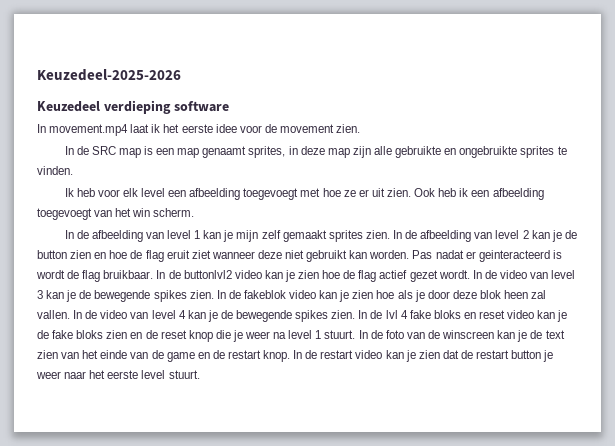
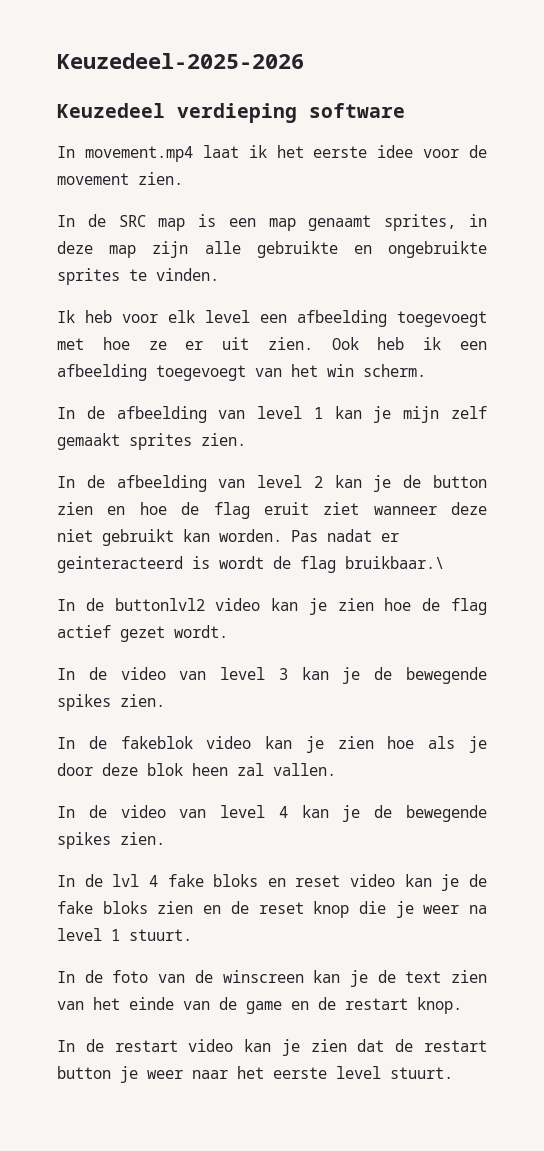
- In de afbeelding van level 1 kan je mijn zelf gemaakt sprites zien. In de afbeelding van level 2 kan je de button zien en hoe de flag eruit ziet wanneer deze niet gebruikt kan worden.
+ In de afbeelding van level 1 kan je mijn zelf gemaakt sprites zien.
+ In de afbeelding van level 2 kan je de button zien en hoe de flag eruit ziet wanneer deze niet gebruikt kan worden.
- Pas nadat er geinteracteerd is wordt de flag bruikbaar. In de buttonlvl2 video kan je zien hoe de flag actief gezet wordt. In de video van level 3 kan je de bewegende spikes zien. In de fakeblok video kan je zien hoe als je door deze blok heen zal vallen. In de video van level 4 kan je de bewegende spikes zien. In de lvl 4 fake bloks en reset video kan je de fake bloks zien en de reset knop die je weer na level 1 stuurt. In de foto van de winscreen kan je de text zien van het einde van de game en de restart knop. In de restart video kan je zien dat de restart button je weer naar het eerste level stuurt.
+ Pas nadat er geinteracteerd is wordt de flag bruikbaar.\
+ In de buttonlvl2 video kan je zien hoe de flag actief gezet wordt.
+ In de video van level 3 kan je de bewegende spikes zien.
+ In de fakeblok video kan je zien hoe als je door deze blok heen zal vallen.
+ In de video van level 4 kan je de bewegende spikes zien.
+ In de lvl 4 fake bloks en reset video kan je de fake bloks zien en de reset knop die je weer na level 1 stuurt.
+ In de foto van de winscreen kan je de text zien van het einde van de game en de restart knop.
+ In de restart video kan je zien dat de restart button je weer naar het eerste level stuurt.

